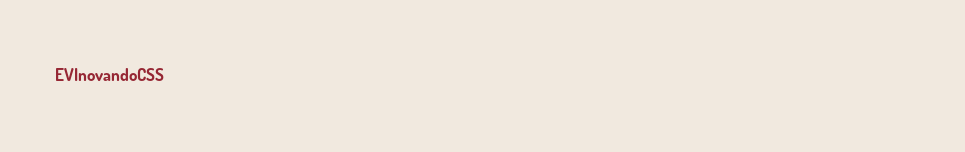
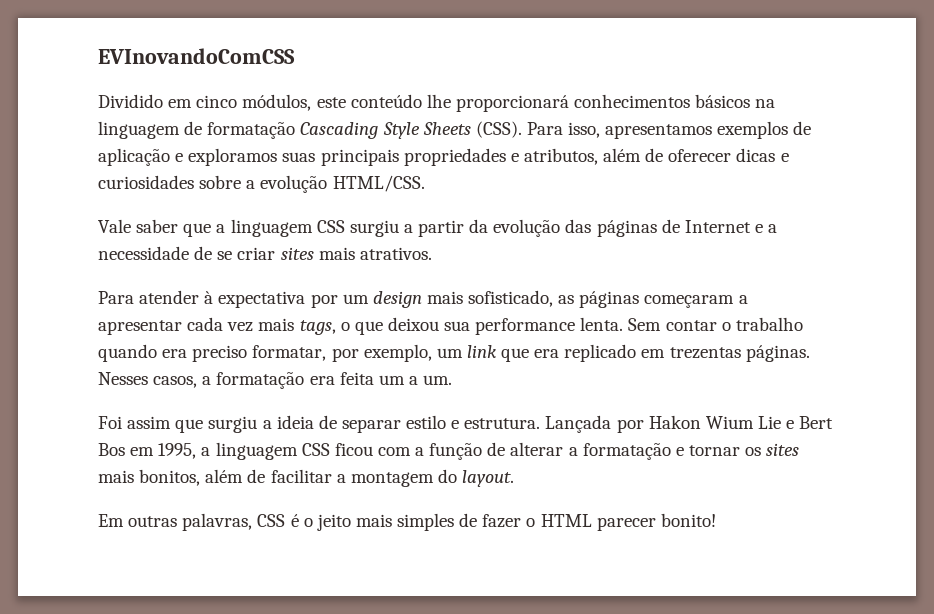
- EVInovandoCSS
+ EVInovandoComCSS
+ Dividido em cinco módulos, este conteúdo lhe proporcionará conhecimentos básicos na linguagem de formatação Cascading Style Sheets (CSS). Para isso, apresentamos exemplos de aplicação e exploramos suas principais propriedades e atributos, além de oferecer dicas e curiosidades sobre a evolução HTML/CSS.
+ Vale saber que a linguagem CSS surgiu a partir da evolução das páginas de Internet e a necessidade de se criar sites mais atrativos.
+ Para atender à expectativa por um design mais sofisticado, as páginas começaram a apresentar cada vez mais tags, o que deixou sua performance lenta. Sem contar o trabalho quando era preciso formatar, por exemplo, um link que era replicado em trezentas páginas. Nesses casos, a formatação era feita um a um.
+ Foi assim que surgiu a ideia de separar estilo e estrutura. Lançada por Hakon Wium Lie e Bert Bos em 1995, a linguagem CSS ficou com a função de alterar a formatação e tornar os sites mais bonitos, além de facilitar a montagem do layout.
+ Em outras palavras, CSS é o jeito mais simples de fazer o HTML parecer bonito!

